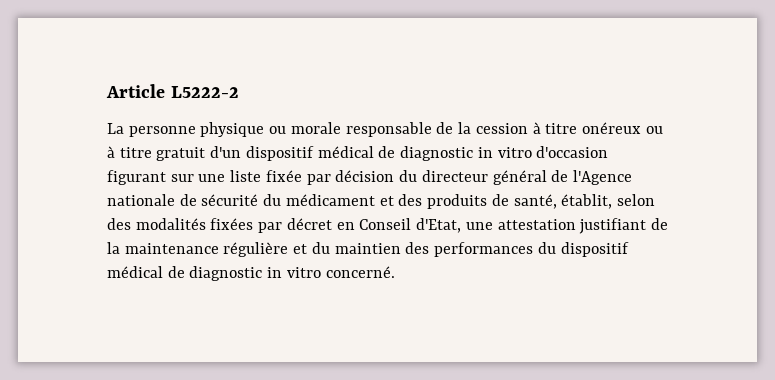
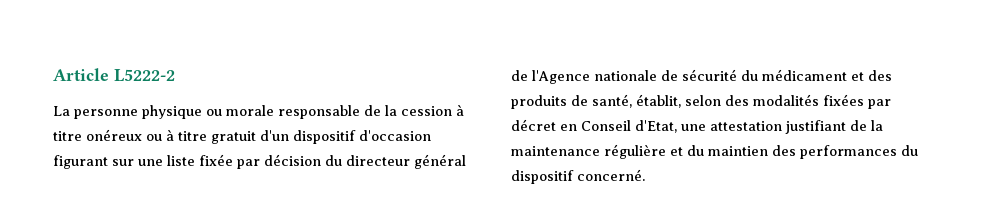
- La personne physique ou morale responsable de la cession à titre onéreux ou à titre gratuit d'un dispositif médical de diagnostic in vitro d'occasion figurant sur une liste fixée par décision du directeur général de l'Agence nationale de sécurité du médicament et des produits de santé, établit, selon des modalités fixées par décret en Conseil d'Etat, une attestation justifiant de la maintenance régulière et du maintien des performances du dispositif médical de diagnostic in vitro concerné.
+ La personne physique ou morale responsable de la cession à titre onéreux ou à titre gratuit d'un dispositif d'occasion figurant sur une liste fixée par décision du directeur général de l'Agence nationale de sécurité du médicament et des produits de santé, établit, selon des modalités fixées par décret en Conseil d'Etat, une attestation justifiant de la maintenance régulière et du maintien des performances du dispositif concerné.

